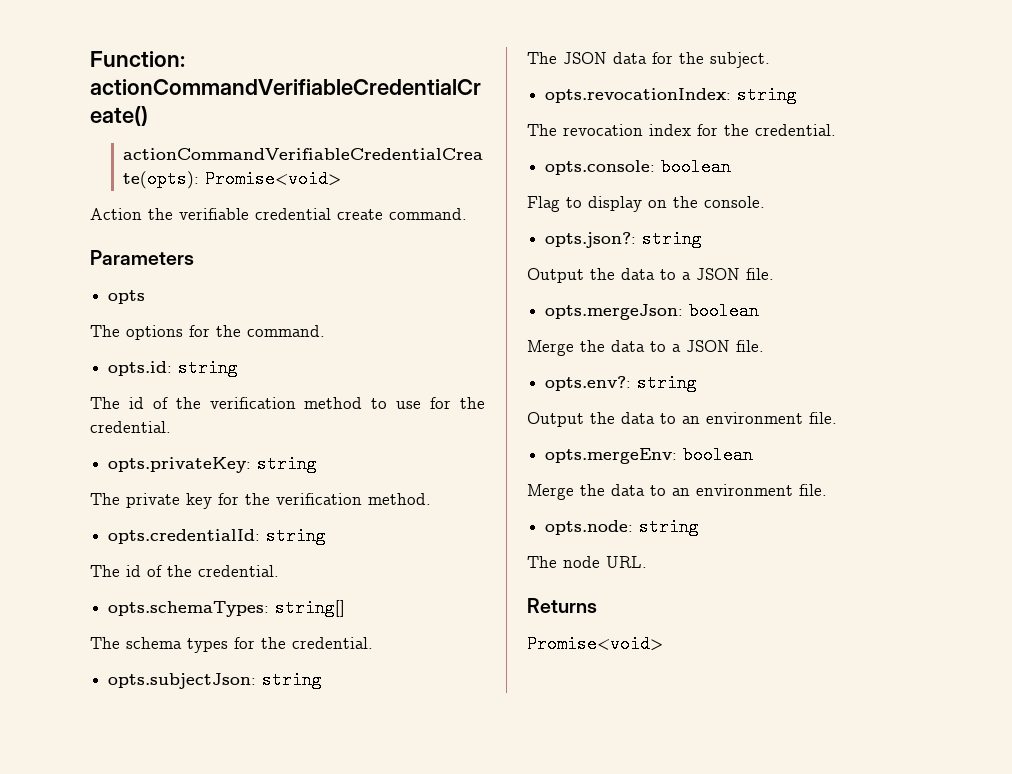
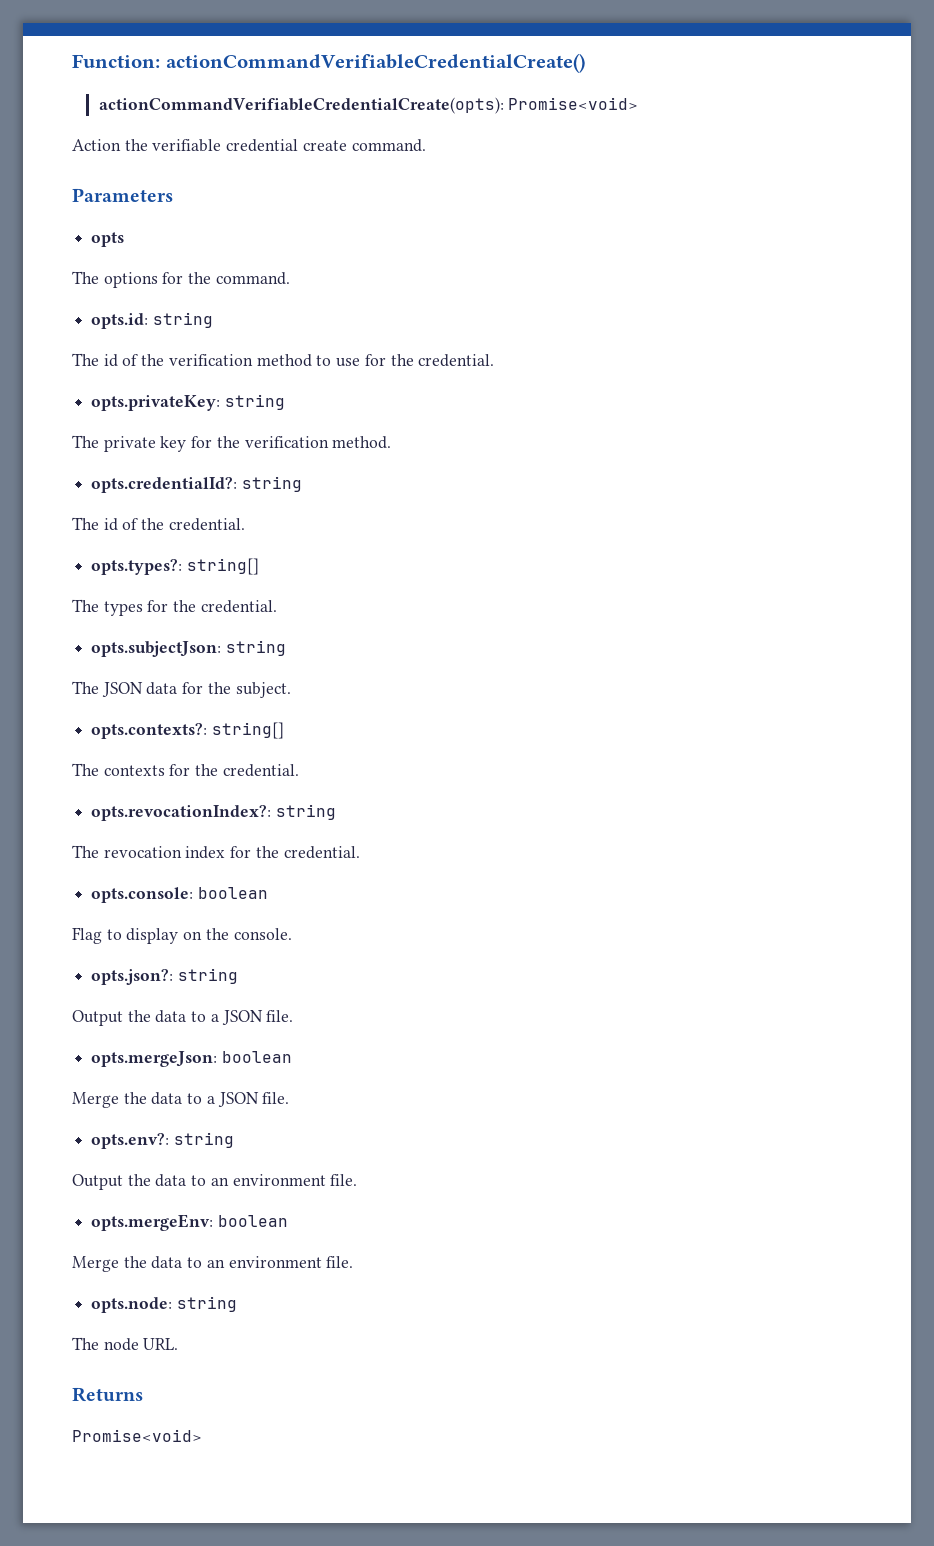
- opts.credentialId: string
+ opts.credentialId?: string
- opts.schemaTypes: string[]
- The schema types for the credential.
+ opts.types?: string[]
+ The types for the credential.
- opts.revocationIndex: string
+ opts.contexts?: string[]
+ The contexts for the credential.
+ opts.revocationIndex?: string

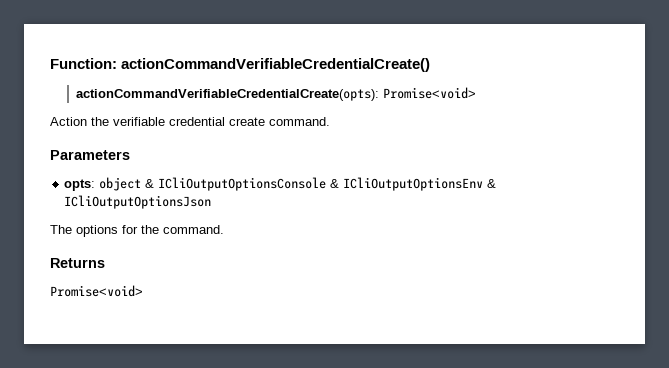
- opts
+ opts: object & ICliOutputOptionsConsole & ICliOutputOptionsEnv & ICliOutputOptionsJson
- opts.id: string
- The id of the verification method to use for the credential.
- opts.privateKey: string
- The private key for the verification method.
- opts.credentialId?: string
- The id of the credential.
- opts.types?: string[]
- The types for the credential.
- opts.subjectJson: string
- The JSON data for the subject.
- opts.contexts?: string[]
- The contexts for the credential.
- opts.revocationIndex?: string
- The revocation index for the credential.
- opts.console: boolean
- Flag to display on the console.
- opts.json?: string
- Output the data to a JSON file.
- opts.mergeJson: boolean
- Merge the data to a JSON file.
- opts.env?: string
- Output the data to an environment file.
- opts.mergeEnv: boolean
- Merge the data to an environment file.
- opts.node: string
- The node URL.

